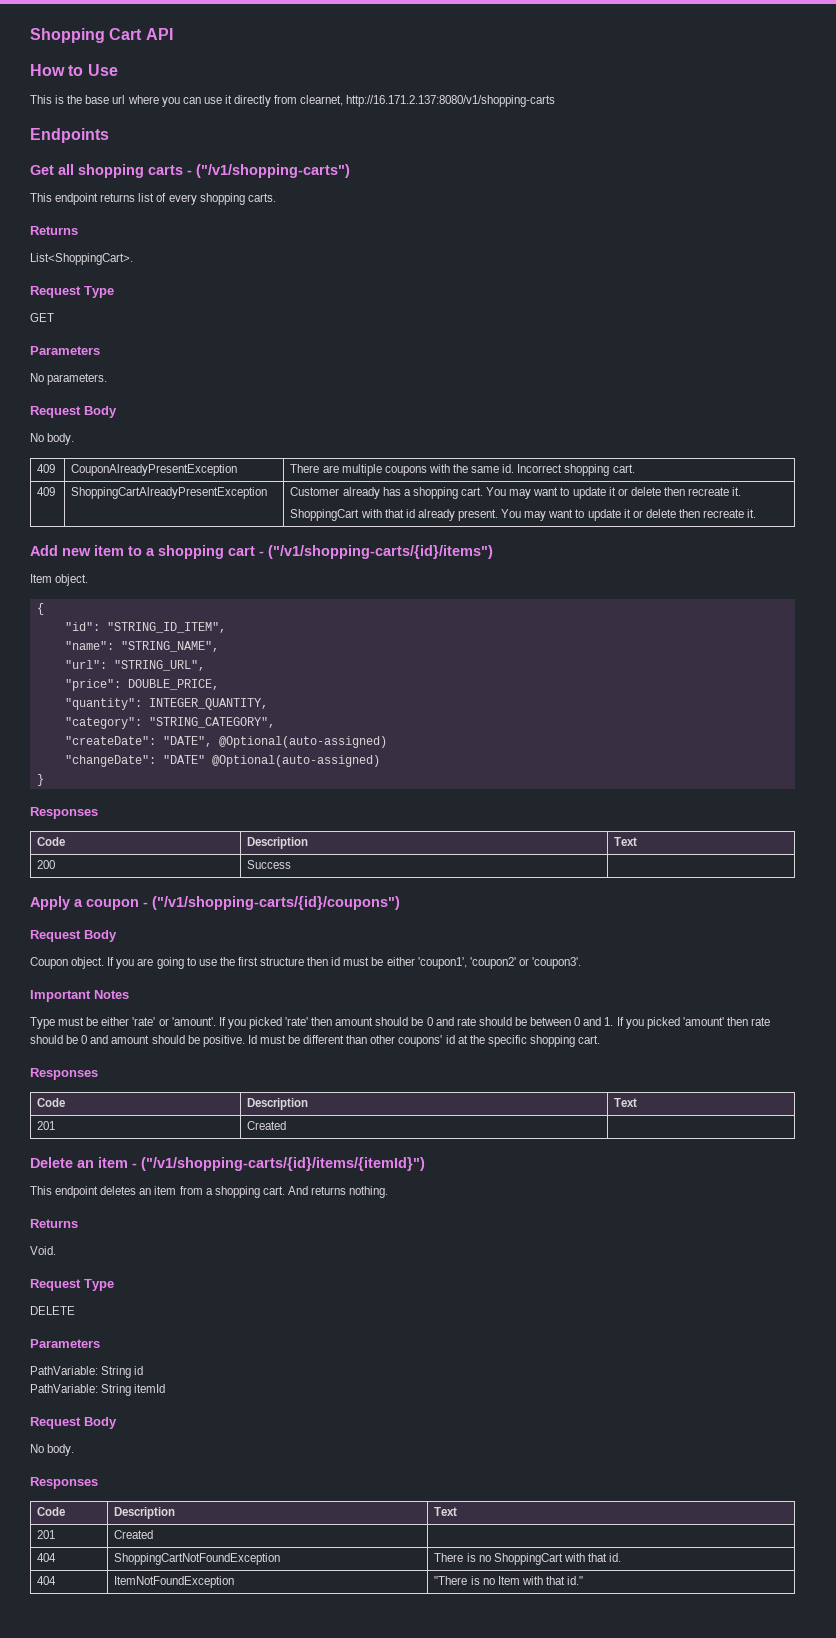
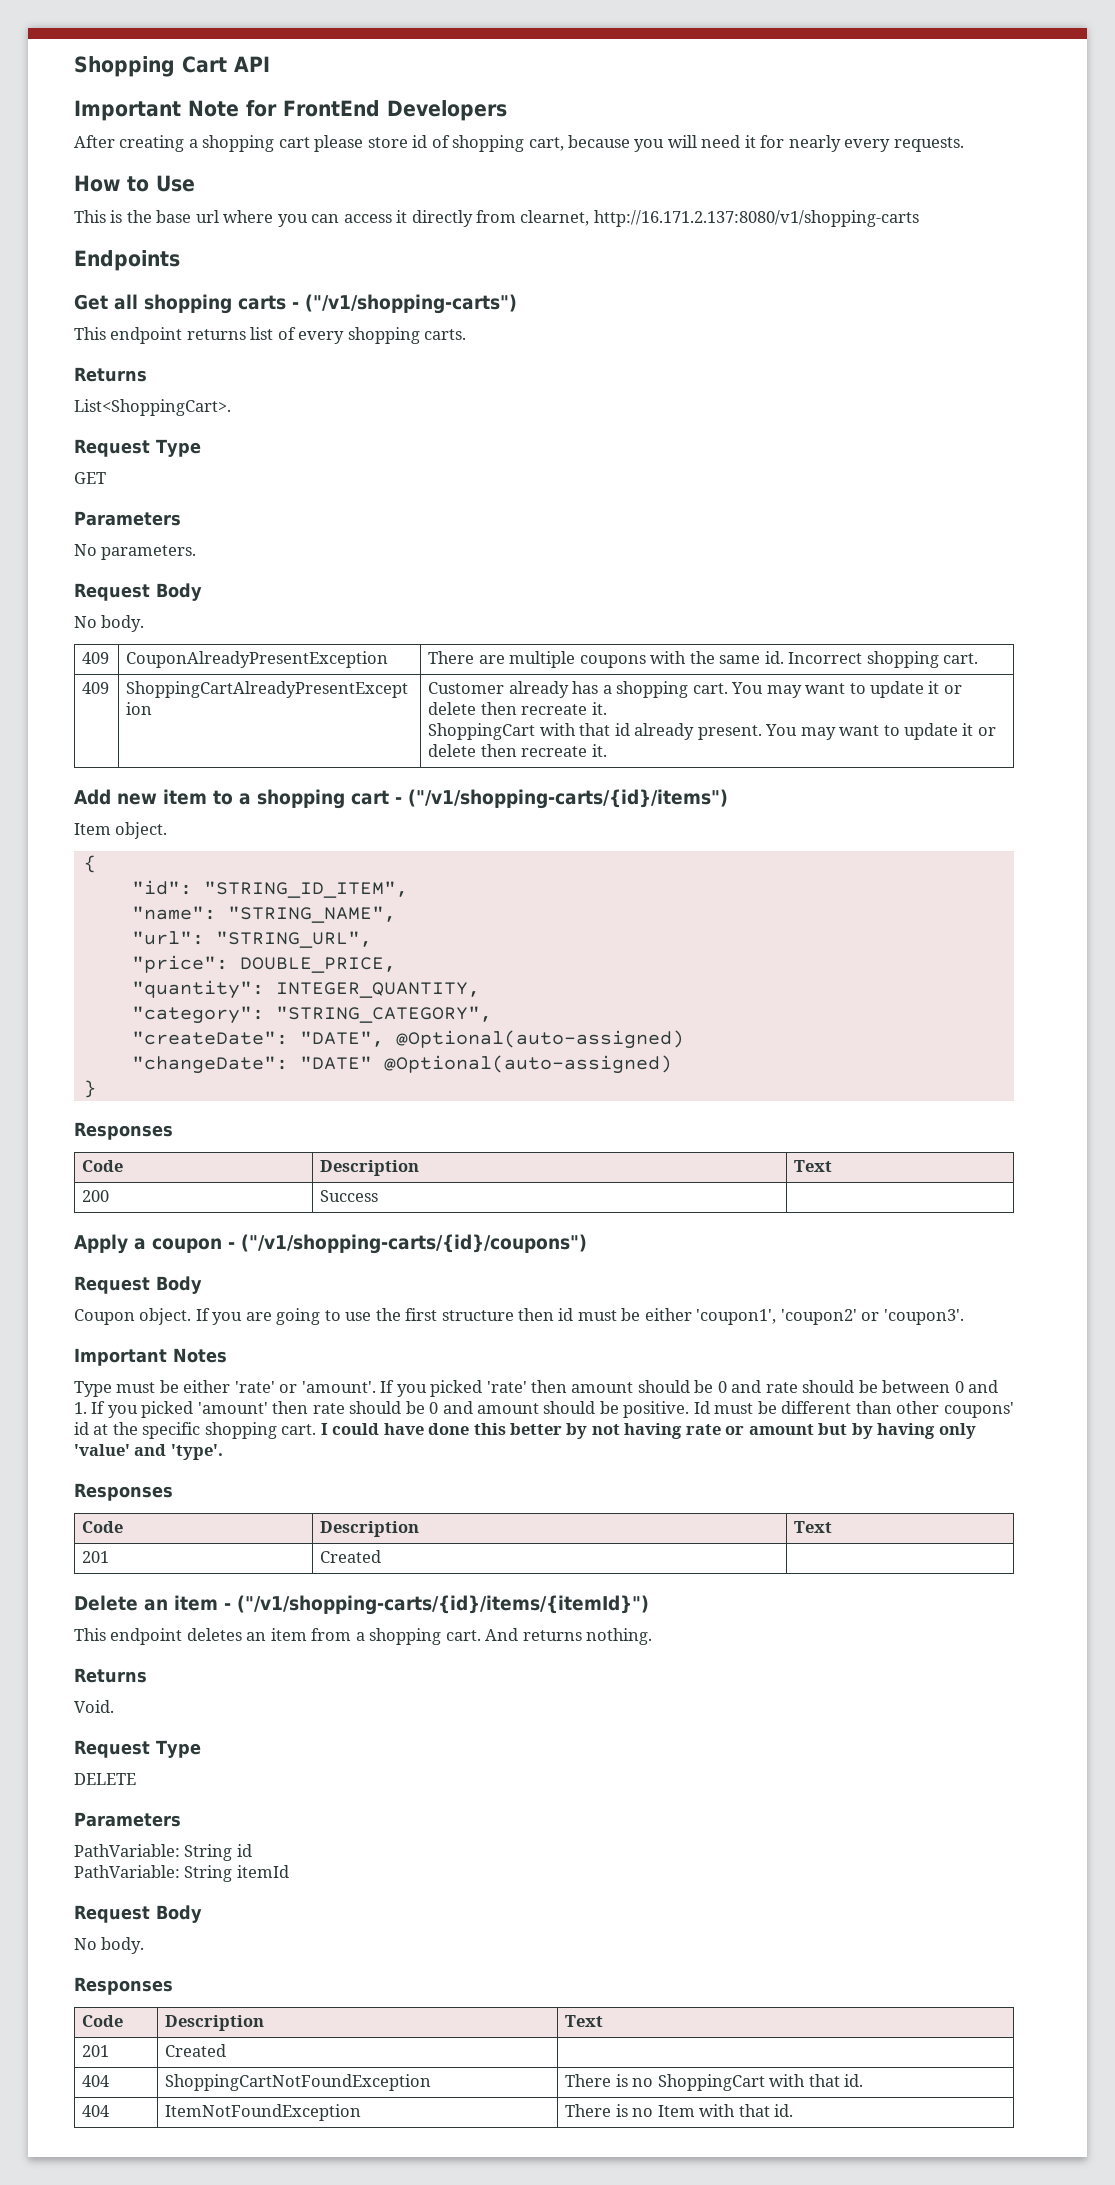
+ Important Note for FrontEnd Developers
+ After creating a shopping cart please store id of shopping cart, because you will need it for nearly every requests.
- This is the base url where you can use it directly from clearnet, http://16.171.2.137:8080/v1/shopping-carts
+ This is the base url where you can access it directly from clearnet, http://16.171.2.137:8080/v1/shopping-carts
+ I could have done this better by not having rate or amount but by having only 'value' and 'type'.
- 404 | ItemNotFoundException | "There is no Item with that id."
+ 404 | ItemNotFoundException | There is no Item with that id.

